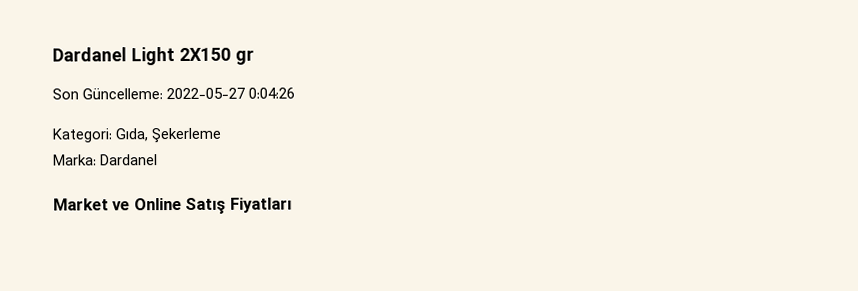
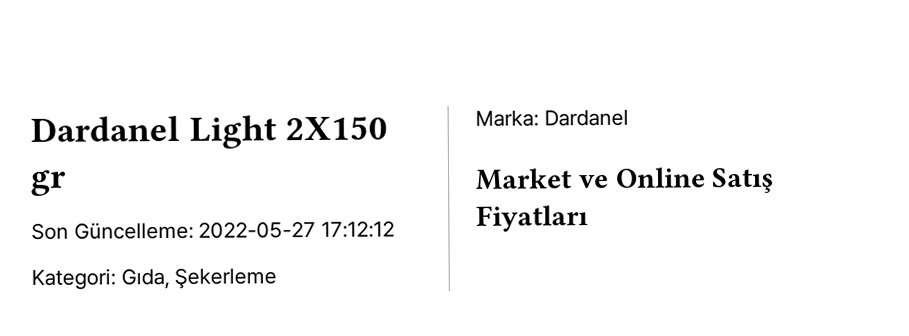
- Son Güncelleme: 2022-05-27 0:04:26
+ Son Güncelleme: 2022-05-27 17:12:12

